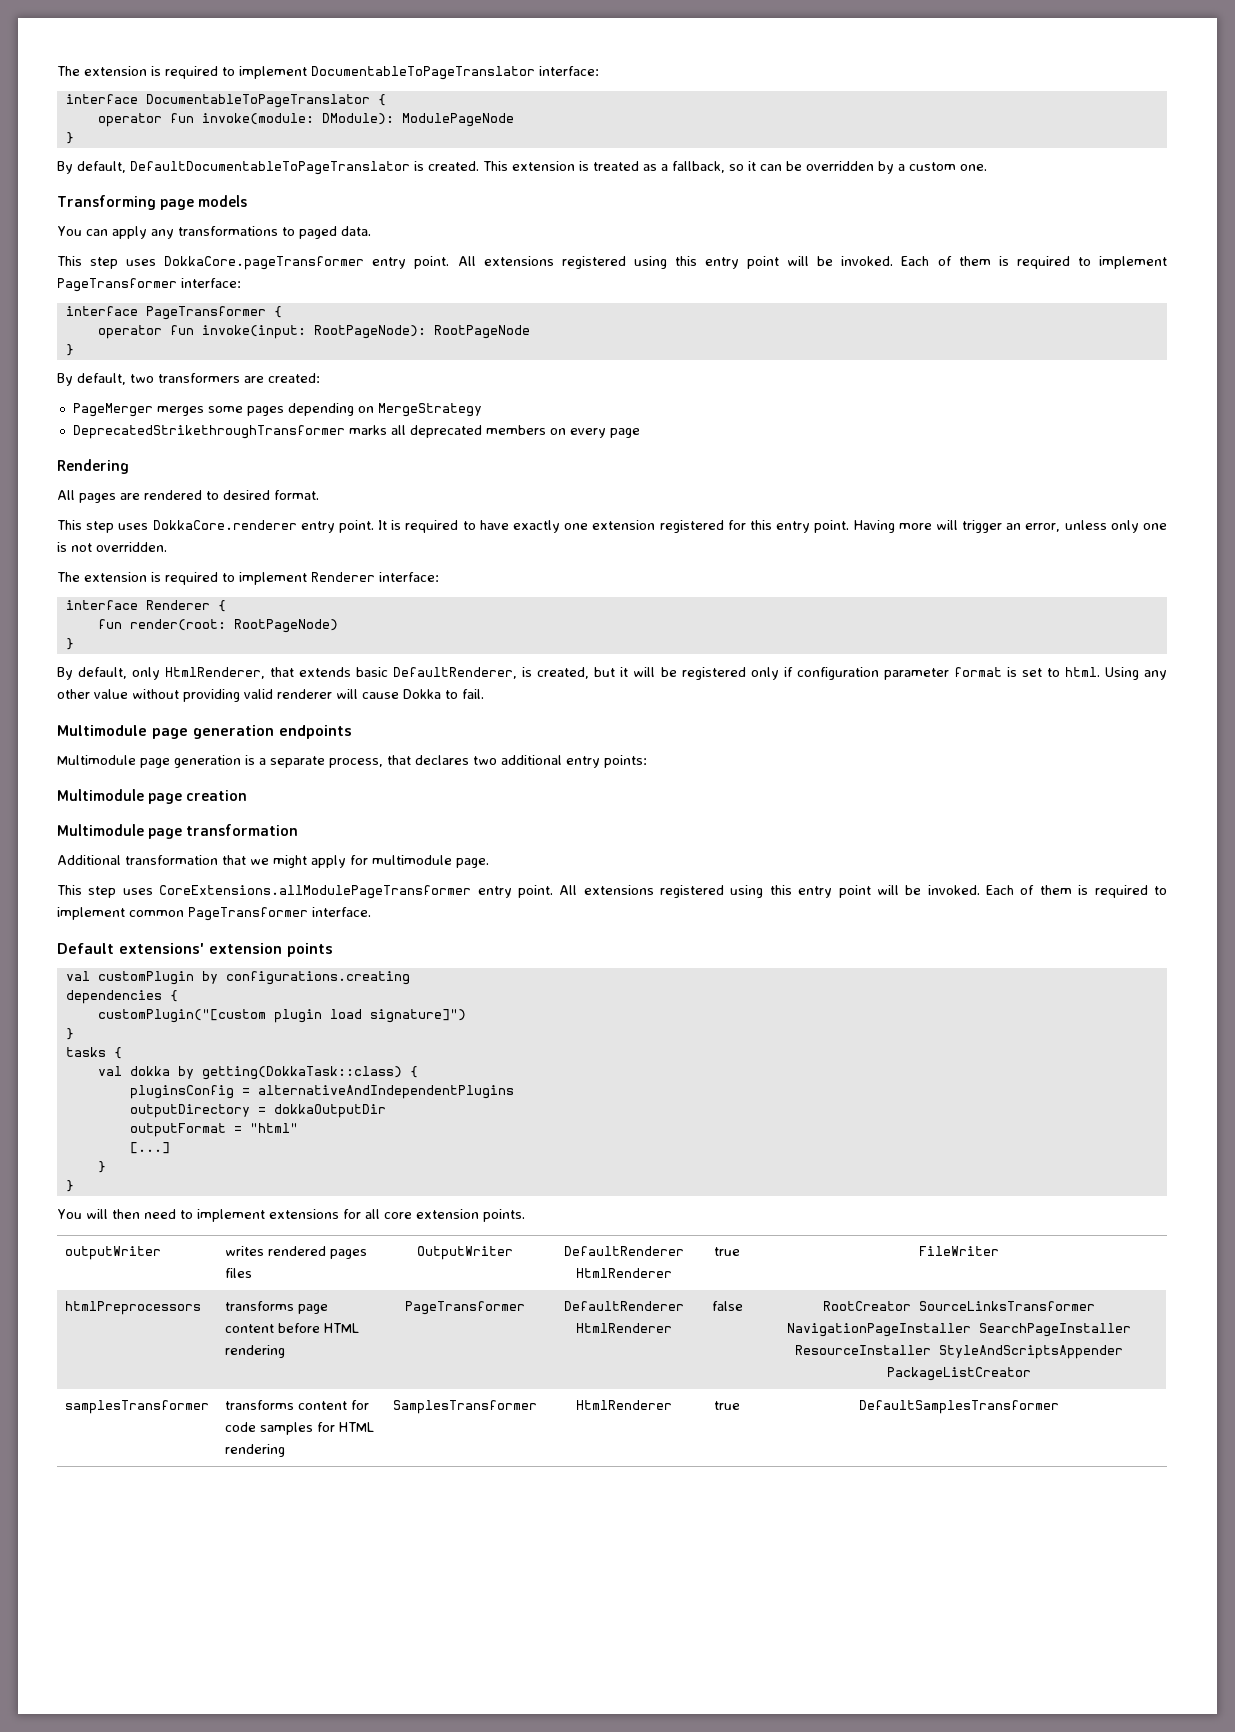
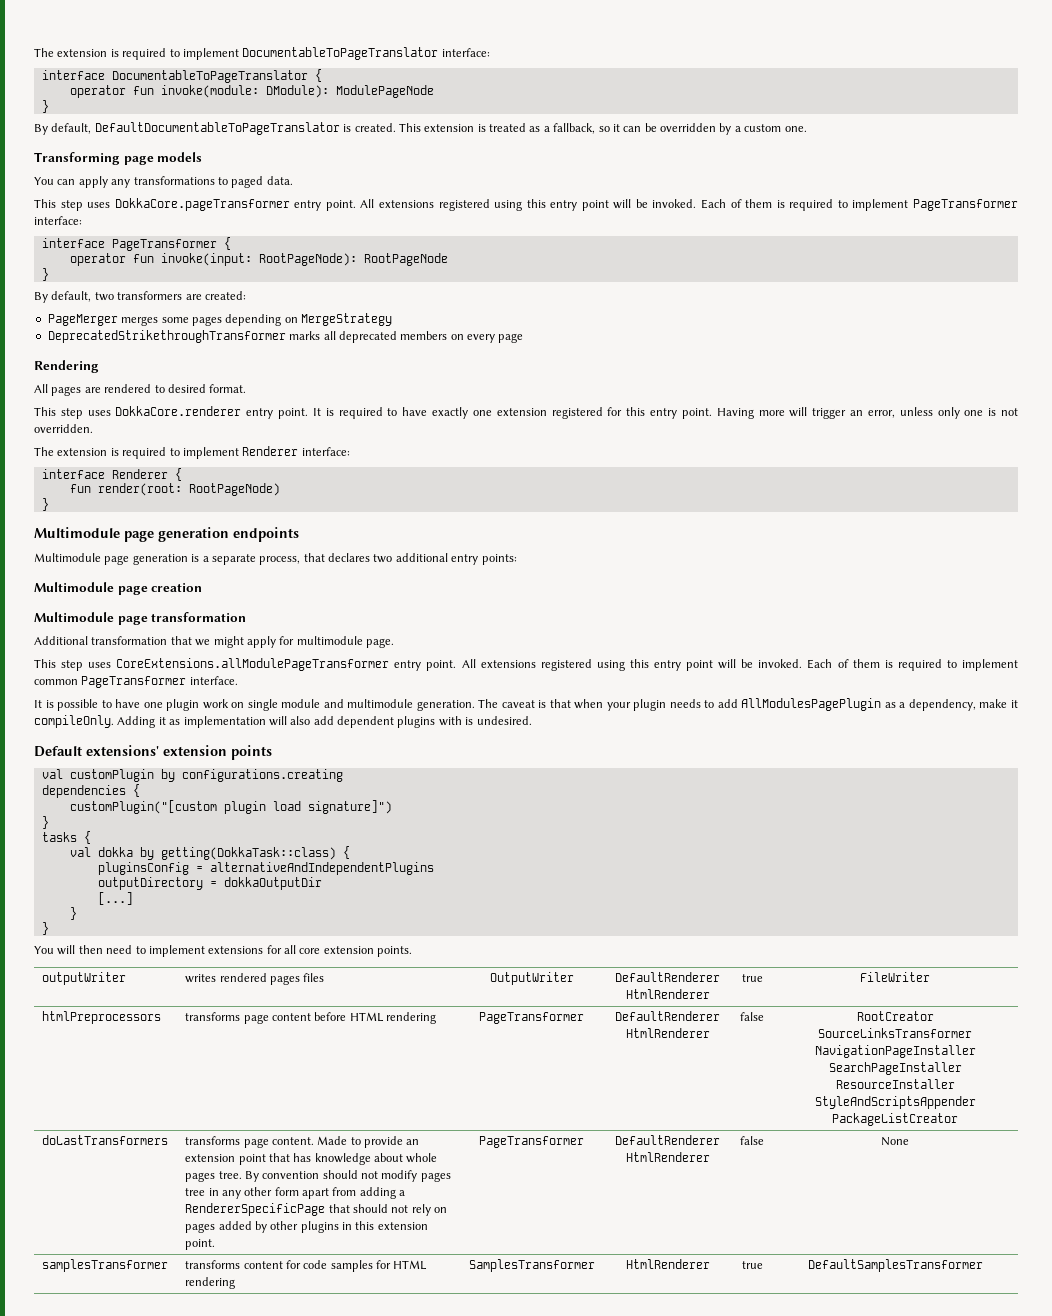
- By default, only HtmlRenderer, that extends basic DefaultRenderer, is created, but it will be registered only if configuration parameter format is set to html. Using any other value without providing valid renderer will cause Dokka to fail.
+ It is possible to have one plugin work on single module and multimodule generation. The caveat is that when your plugin needs to add AllModulesPagePlugin as a dependency, make it compileOnly. Adding it as implementation will also add dependent plugins with is undesired.
- outputFormat = "html"
+ doLastTransformers | transforms page content. Made to provide an extension point that has knowledge about whole pages tree. By convention should not modify pages tree in any other form apart from adding a RendererSpecificPage that should not rely on pages added by other plugins in this extension point. | PageTransformer | DefaultRenderer HtmlRenderer | false | None

